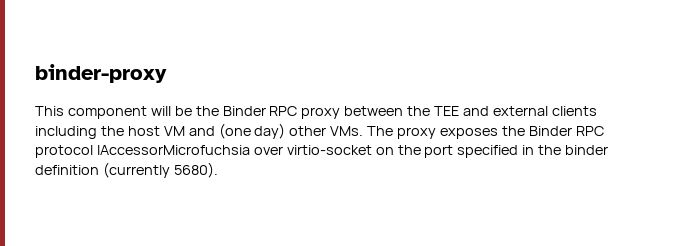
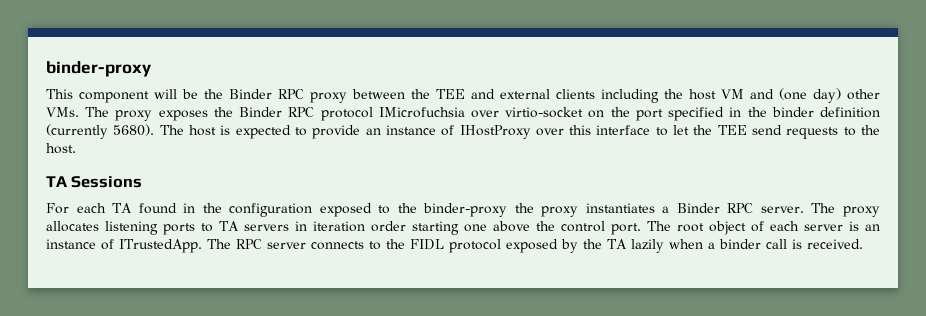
- This component will be the Binder RPC proxy between the TEE and external clients including the host VM and (one day) other VMs. The proxy exposes the Binder RPC protocol IAccessorMicrofuchsia over virtio-socket on the port specified in the binder definition (currently 5680).
+ This component will be the Binder RPC proxy between the TEE and external clients including the host VM and (one day) other VMs. The proxy exposes the Binder RPC protocol IMicrofuchsia over virtio-socket on the port specified in the binder definition (currently 5680).
+ The host is expected to provide an instance of IHostProxy over this interface to let the TEE send requests to the host.
+ TA Sessions
+ For each TA found in the configuration exposed to the binder-proxy the proxy instantiates a Binder RPC server. The proxy allocates listening ports to TA servers in iteration order starting one above the control port. The root object of each server is an instance of ITrustedApp. The RPC server connects to the FIDL protocol exposed by the TA lazily when a binder call is received.

